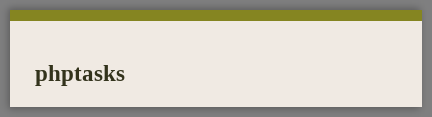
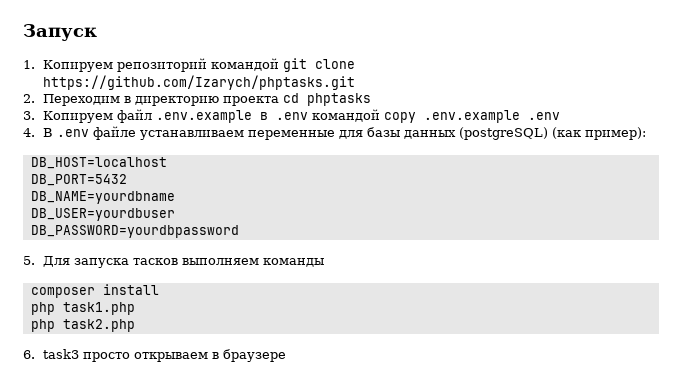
- phptasks
+ Запуск
+ 1. Копируем репозиторий командой git clone https://github.com/Izarych/phptasks.git
+ 2. Переходим в директорию проекта cd phptasks
+ 3. Копируем файл .env.example в .env командой copy .env.example .env
+ 4. В .env файле устанавливаем переменные для базы данных (postgreSQL) (как пример):
+ DB_HOST=localhost
+ DB_PORT=5432
+ DB_NAME=yourdbname
+ DB_USER=yourdbuser
+ DB_PASSWORD=yourdbpassword
+ 5. Для запуска тасков выполняем команды
+ composer install
+ php task1.php
+ php task2.php
+ 6. task3 просто открываем в браузере

